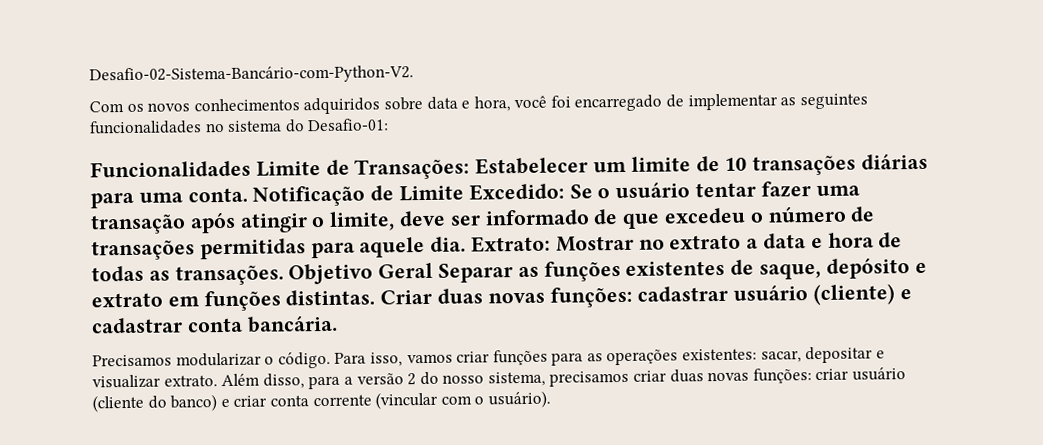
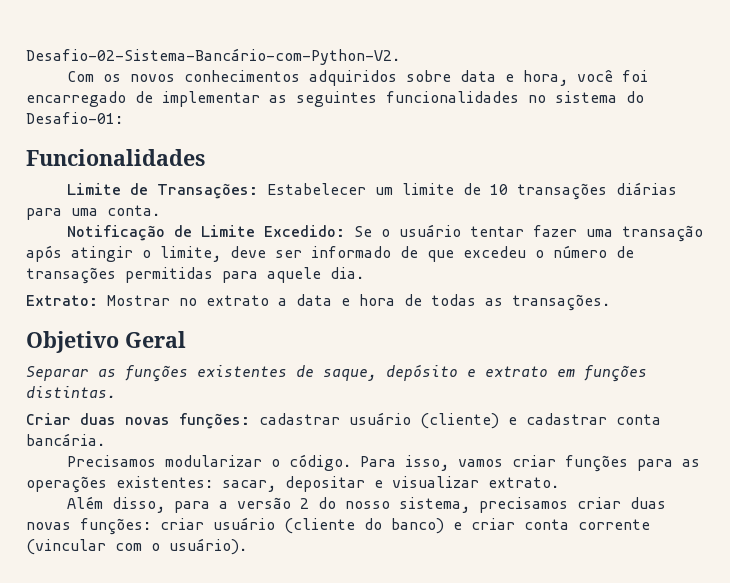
- Funcionalidades Limite de Transações:
+ Funcionalidades
+ Limite de Transações:
- Estabelecer um limite de 10 transações diárias para uma conta. Notificação de Limite Excedido:
+ Estabelecer um limite de 10 transações diárias para uma conta.
+ Notificação de Limite Excedido:
- Se o usuário tentar fazer uma transação após atingir o limite, deve ser informado de que excedeu o número de transações permitidas para aquele dia. Extrato:
+ Se o usuário tentar fazer uma transação após atingir o limite, deve ser informado de que excedeu o número de transações permitidas para aquele dia.
+ Extrato:
- Mostrar no extrato a data e hora de todas as transações. Objetivo Geral Separar as funções existentes de saque, depósito e extrato em funções distintas. Criar duas novas funções:
+ Mostrar no extrato a data e hora de todas as transações.
+ Objetivo Geral
+ Separar as funções existentes de saque, depósito e extrato em funções distintas.
+ Criar duas novas funções:
- Para isso, vamos criar funções para as operações existentes: sacar, depositar e visualizar extrato. Além disso, para a versão 2 do nosso sistema, precisamos criar duas novas funções: criar usuário (cliente do banco) e criar conta corrente (vincular com o usuário).
+ Para isso, vamos criar funções para as operações existentes: sacar, depositar e visualizar extrato.
+ Além disso, para a versão 2 do nosso sistema, precisamos criar duas novas funções: criar usuário (cliente do banco) e criar conta corrente (vincular com o usuário).

